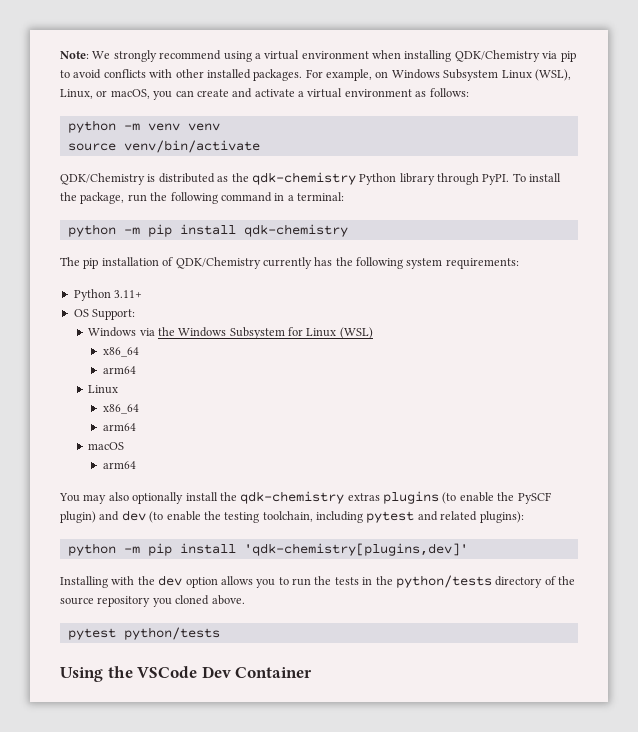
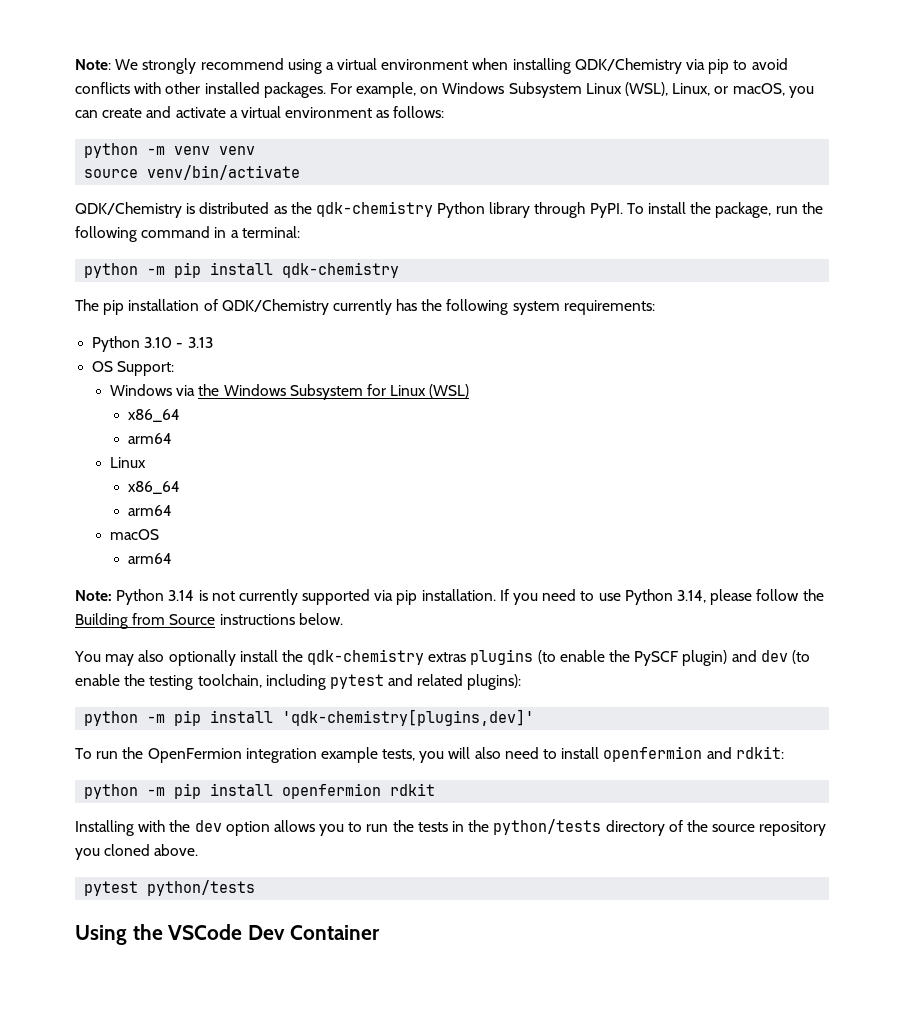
- Python 3.11+
+ Python 3.10 - 3.13
+ Note: Python 3.14 is not currently supported via pip installation. If you need to use Python 3.14, please follow the Building from Source instructions below.
+ To run the OpenFermion integration example tests, you will also need to install openfermion and rdkit:
+ python -m pip install openfermion rdkit

